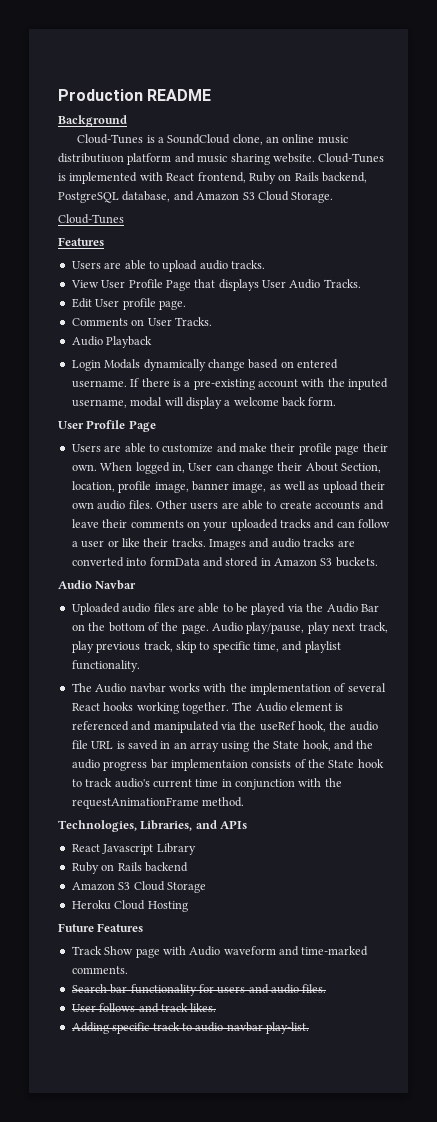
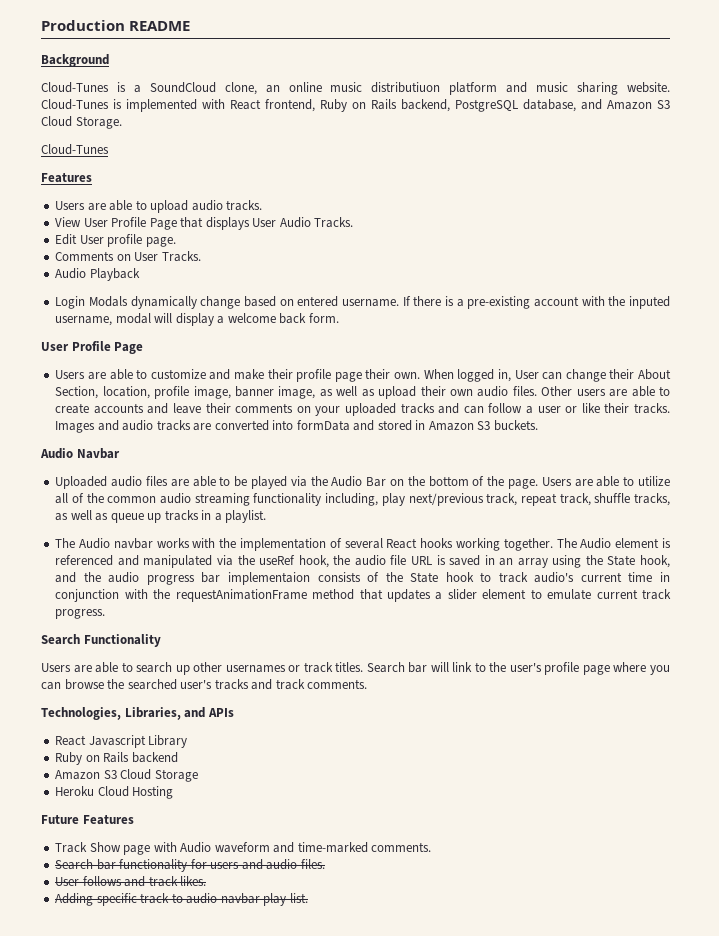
- Audio play/pause, play next track, play previous track, skip to specific time, and playlist functionality.
+ Users are able to utilize all of the common audio streaming functionality including, play next/previous track, repeat track, shuffle tracks, as well as queue up tracks in a playlist.
- The Audio element is referenced and manipulated via the useRef hook, the audio file URL is saved in an array using the State hook, and the audio progress bar implementaion consists of the State hook to track audio's current time in conjunction with the requestAnimationFrame method.
+ The Audio element is referenced and manipulated via the useRef hook, the audio file URL is saved in an array using the State hook, and the audio progress bar implementaion consists of the State hook to track audio's current time in conjunction with the requestAnimationFrame method that updates a slider element to emulate current track progress.
+ Search Functionality
+ Users are able to search up other usernames or track titles. Search bar will link to the user's profile page where you can browse the searched user's tracks and track comments.

